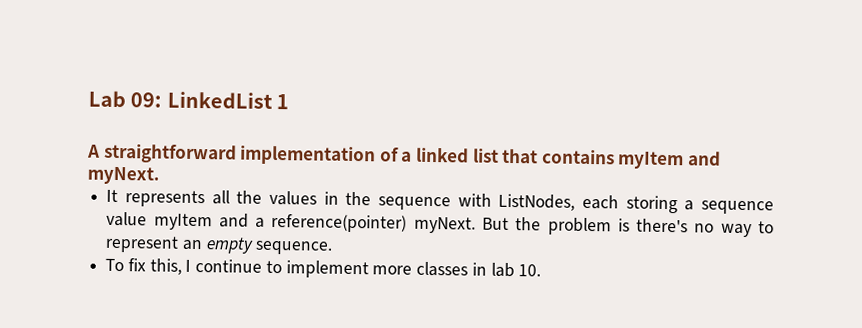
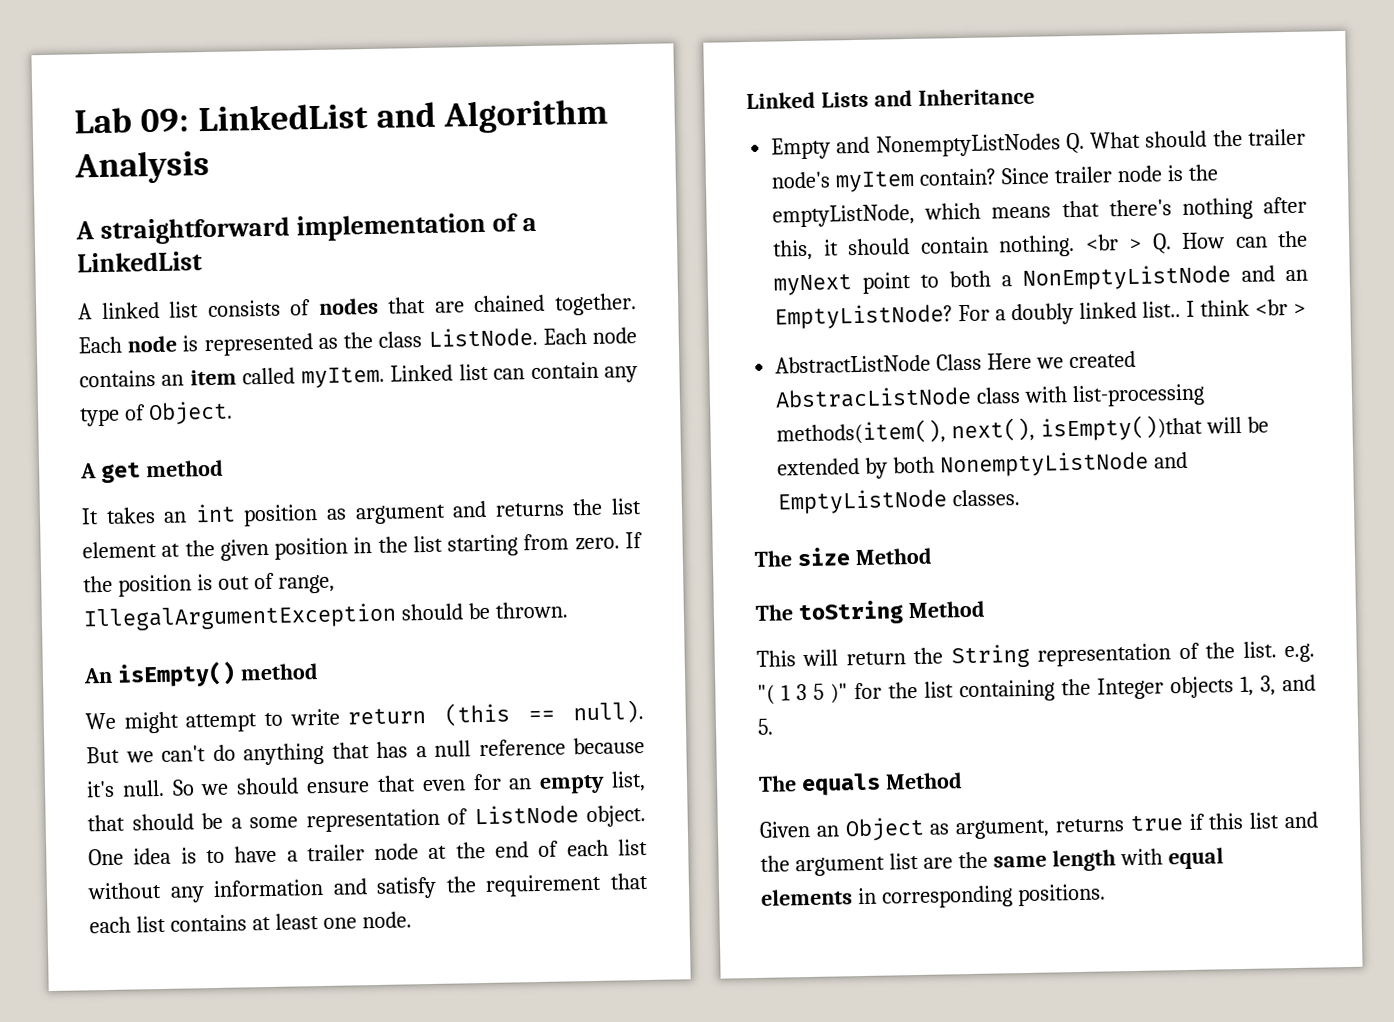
- Lab 09: LinkedList 1
+ Lab 09: LinkedList and Algorithm Analysis
- A straightforward implementation of a linked list that contains myItem and myNext.
- It represents all the values in the sequence with ListNodes, each storing a sequence value myItem and a reference(pointer) myNext. But the problem is there's no way to represent an empty sequence.
- To fix this, I continue to implement more classes in lab 10.
+ A straightforward implementation of a LinkedList
+ A linked list consists of nodes that are chained together. Each node is represented as the class ListNode. Each node contains an item called myItem. Linked list can contain any type of Object.
+ A get method
+ It takes an int position as argument and returns the list element at the given position in the list starting from zero. If the position is out of range, IllegalArgumentException should be thrown.
+ An isEmpty() method
+ We might attempt to write return (this == null). But we can't do anything that has a null reference because it's null. So we should ensure that even for an empty list, that should be a some representation of ListNode object. One idea is to have a trailer node at the end of each list without any information and satisfy the requirement that each list contains at least one node.
+ Linked Lists and Inheritance
+ Empty and NonemptyListNodes Q. What should the trailer node's myItem contain? Since trailer node is the emptyListNode, which means that there's nothing after this, it should contain nothing. <br > Q. How can the myNext point to both a NonEmptyListNode and an EmptyListNode? For a doubly linked list.. I think <br >
+ AbstractListNode Class Here we created AbstracListNode class with list-processing methods(item(), next(), isEmpty())that will be extended by both NonemptyListNode and EmptyListNode classes.
+ The size Method
+ The toString Method
+ This will return the String representation of the list. e.g. "( 1 3 5 )" for the list containing the Integer objects 1, 3, and 5.
+ The equals Method
+ Given an Object as argument, returns true if this list and the argument list are the same length with equal elements in corresponding positions.

